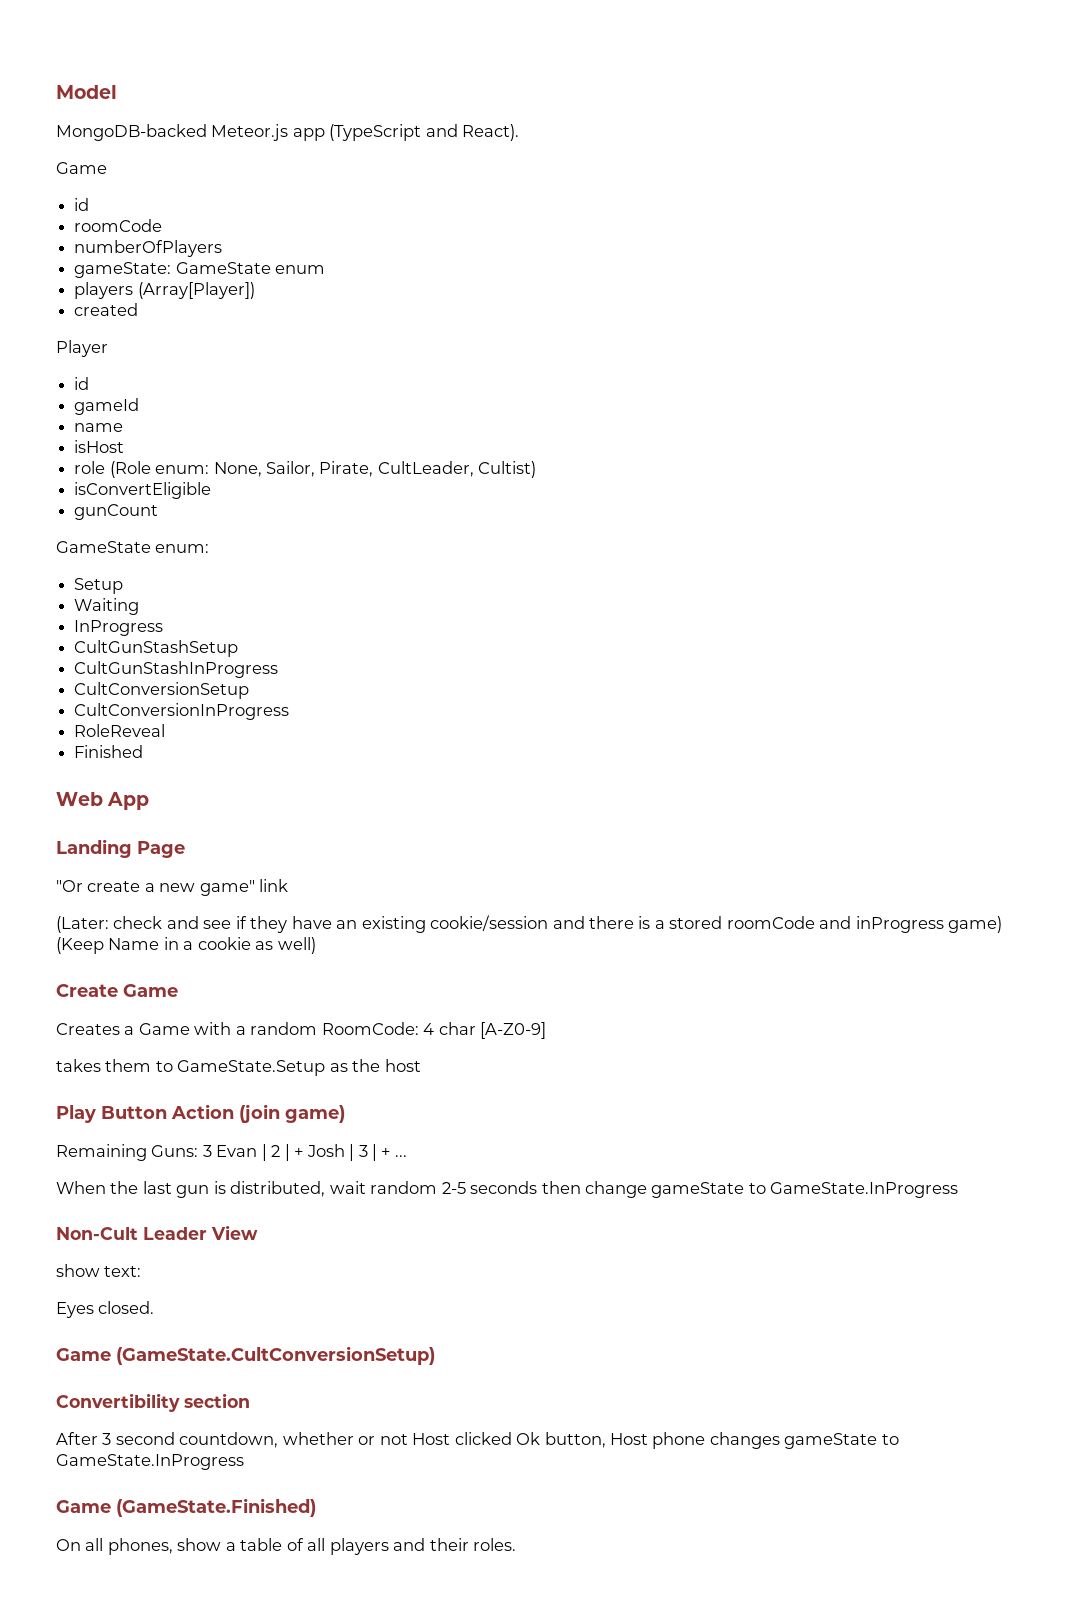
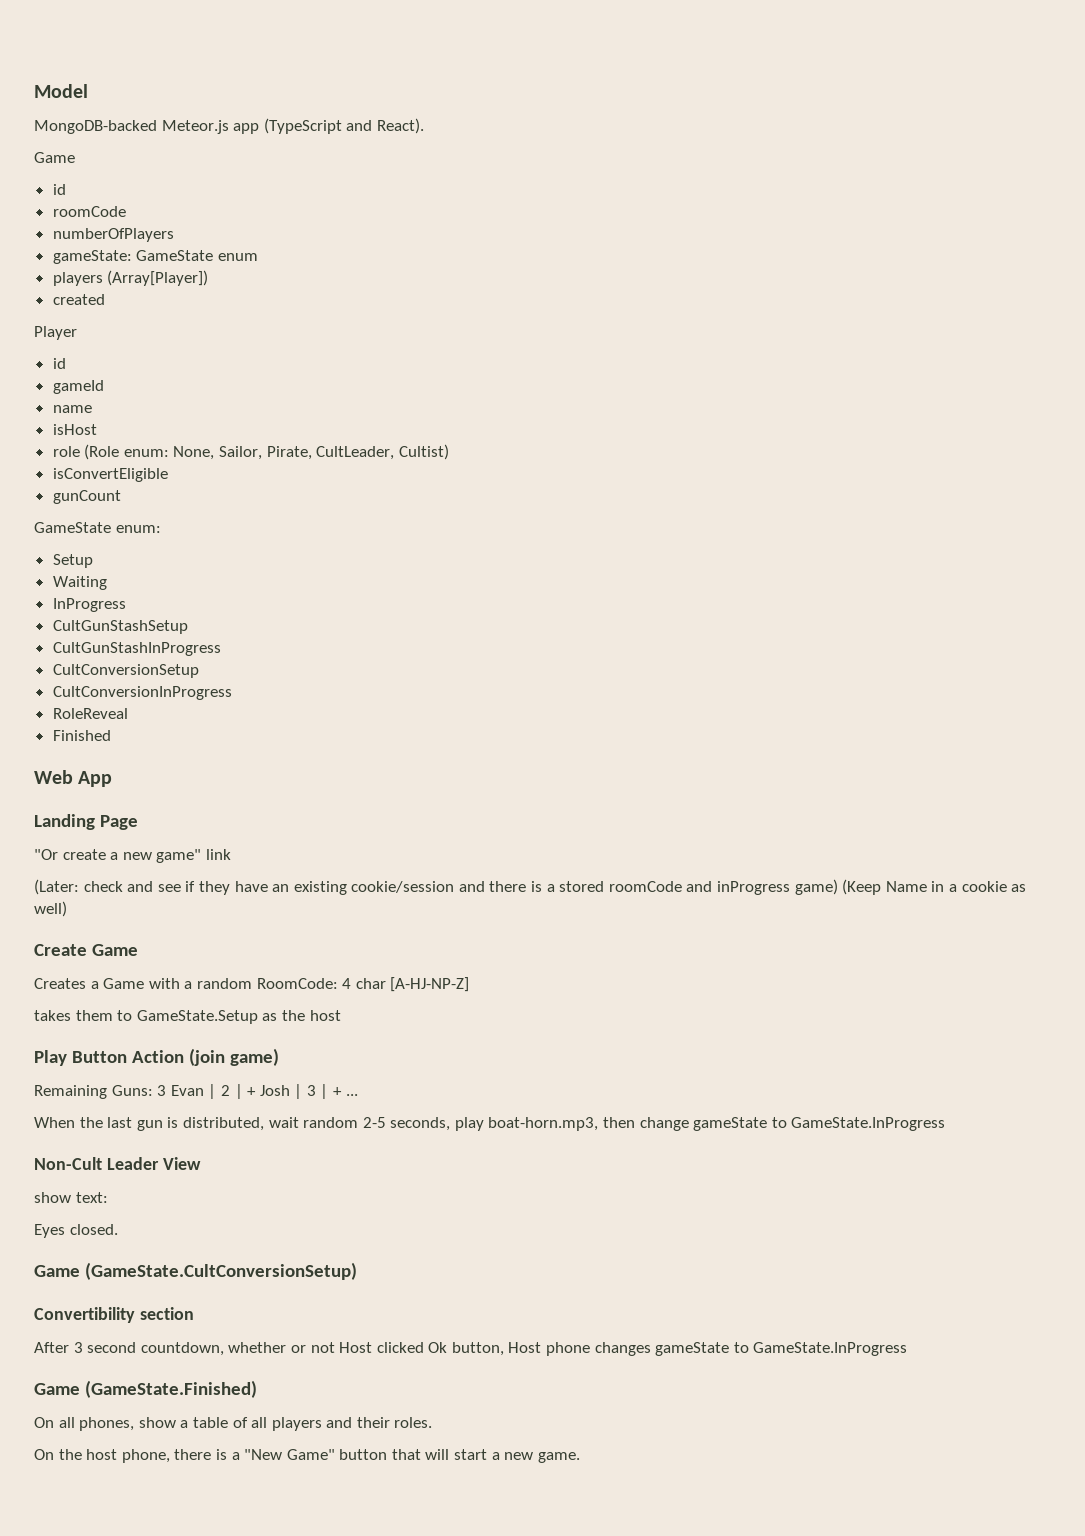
- Creates a Game with a random RoomCode: 4 char [A-Z0-9]
+ Creates a Game with a random RoomCode: 4 char [A-HJ-NP-Z]
- When the last gun is distributed, wait random 2-5 seconds then change gameState to GameState.InProgress
+ When the last gun is distributed, wait random 2-5 seconds, play boat-horn.mp3, then change gameState to GameState.InProgress
+ On the host phone, there is a "New Game" button that will start a new game.

